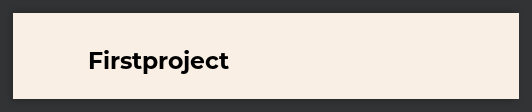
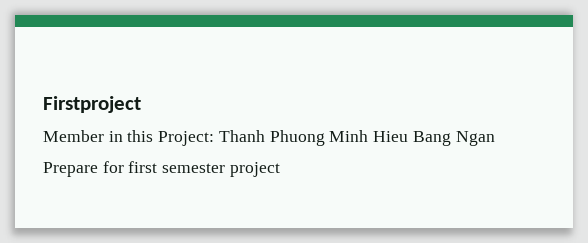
+ Member in this Project: Thanh Phuong Minh Hieu Bang Ngan
+ Prepare for first semester project

